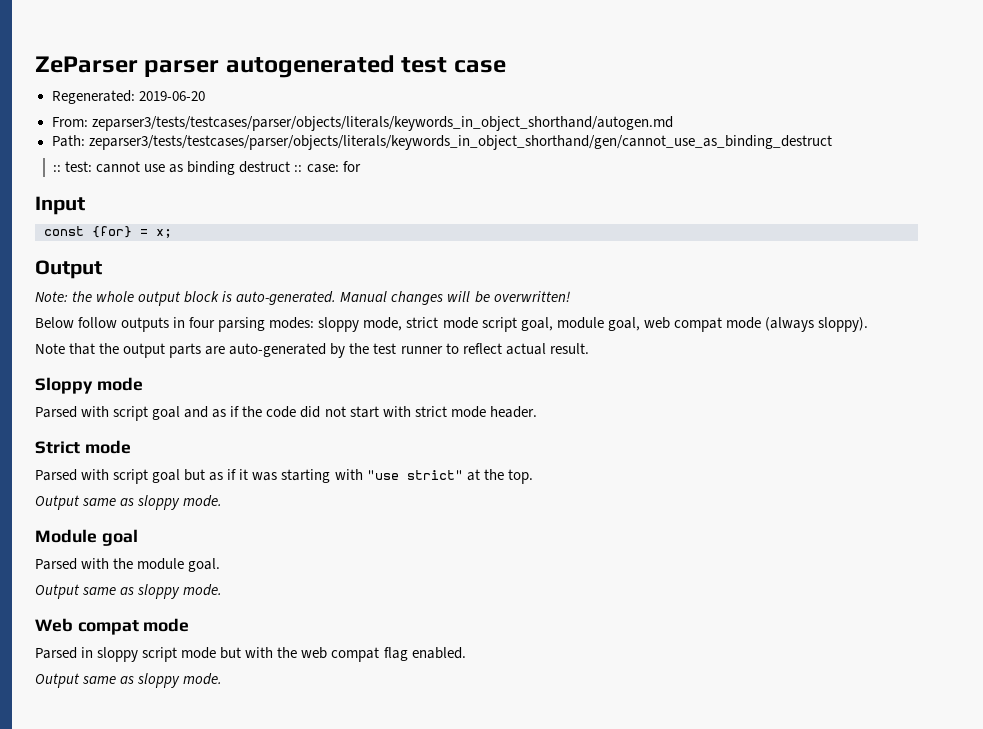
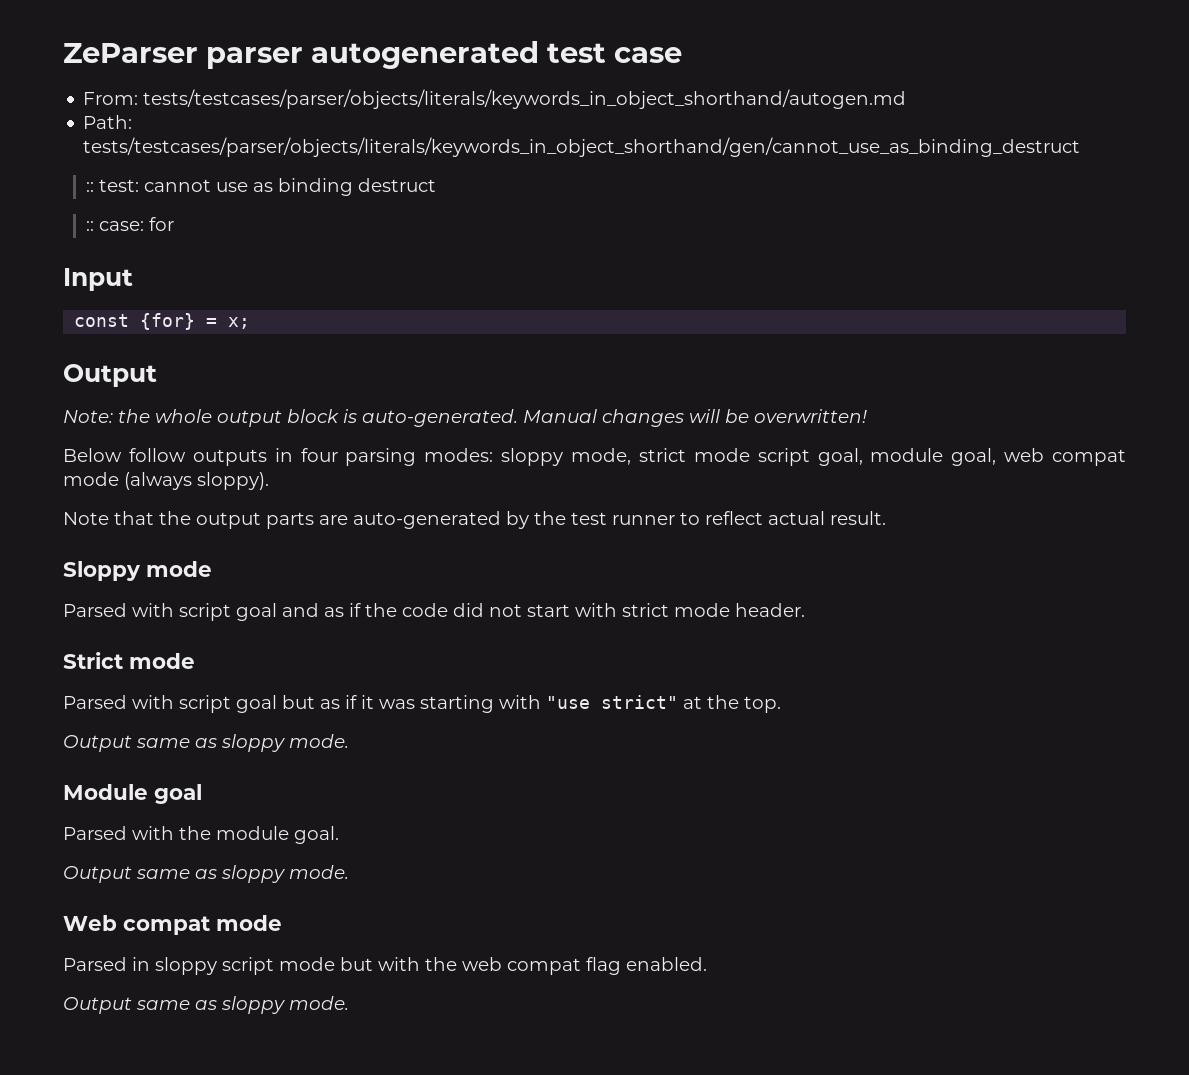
- Regenerated: 2019-06-20
- From: zeparser3/tests/testcases/parser/objects/literals/keywords_in_object_shorthand/autogen.md
+ From: tests/testcases/parser/objects/literals/keywords_in_object_shorthand/autogen.md
- Path: zeparser3/tests/testcases/parser/objects/literals/keywords_in_object_shorthand/gen/cannot_use_as_binding_destruct
+ Path: tests/testcases/parser/objects/literals/keywords_in_object_shorthand/gen/cannot_use_as_binding_destruct
- :: test: cannot use as binding destruct :: case: for
+ :: test: cannot use as binding destruct
+ :: case: for

